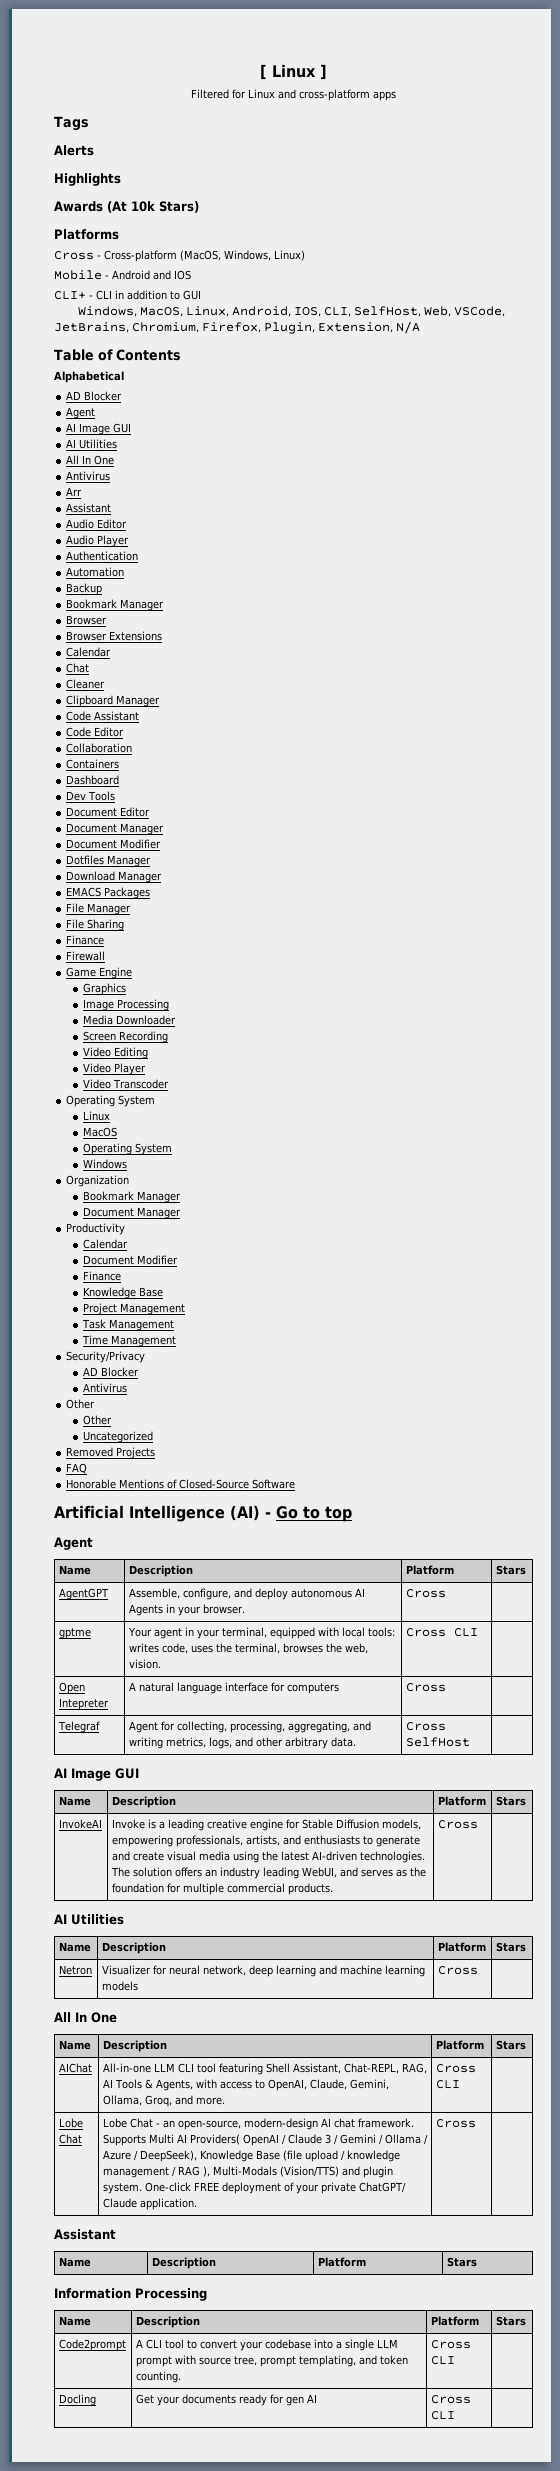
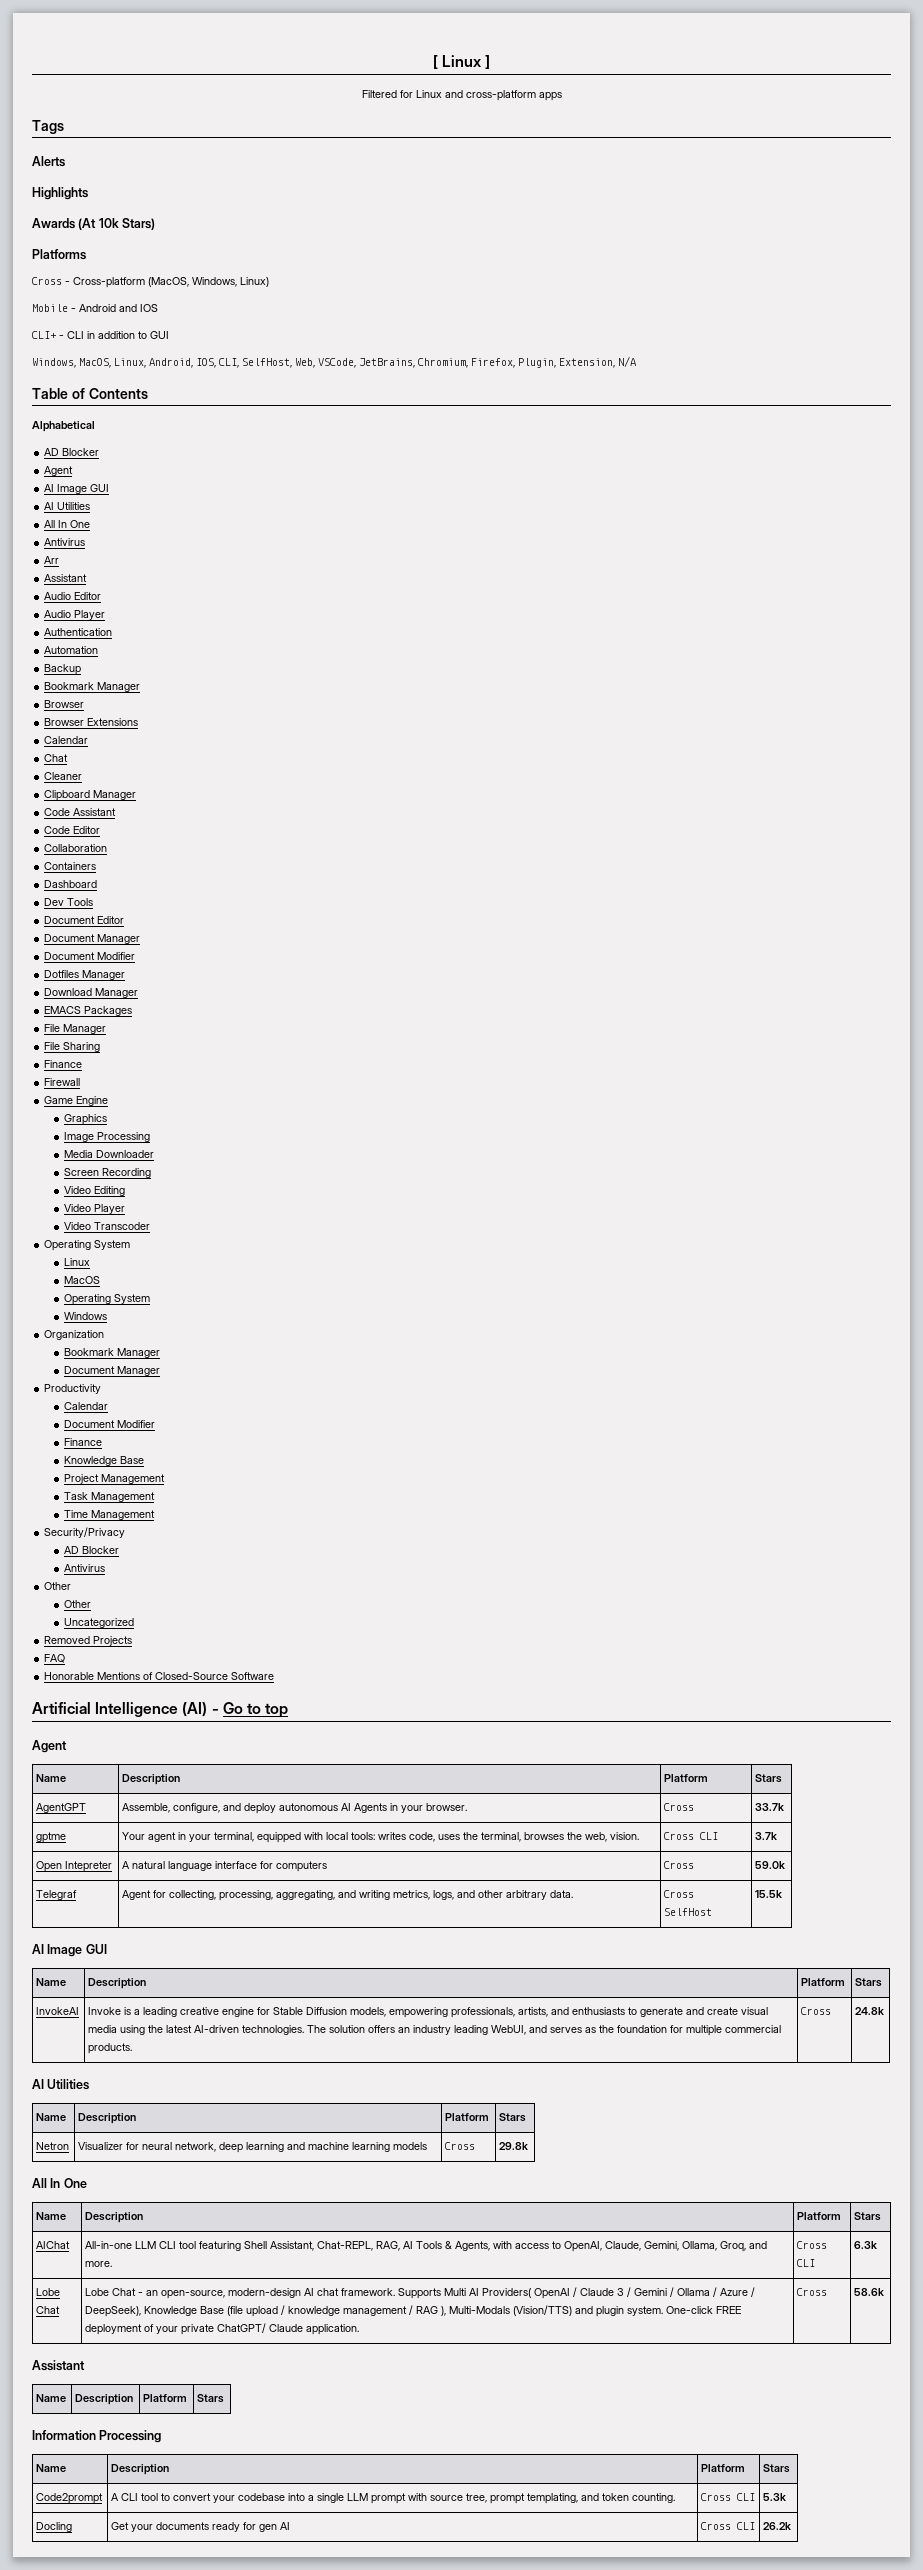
- AgentGPT | Assemble, configure, and deploy autonomous AI Agents in your browser. | Cross |
+ AgentGPT | Assemble, configure, and deploy autonomous AI Agents in your browser. | Cross | 33.7k
- gptme | Your agent in your terminal, equipped with local tools: writes code, uses the terminal, browses the web, vision. | Cross CLI |
+ gptme | Your agent in your terminal, equipped with local tools: writes code, uses the terminal, browses the web, vision. | Cross CLI | 3.7k
- Open Intepreter | A natural language interface for computers | Cross |
+ Open Intepreter | A natural language interface for computers | Cross | 59.0k
- Telegraf | Agent for collecting, processing, aggregating, and writing metrics, logs, and other arbitrary data. | Cross SelfHost |
+ Telegraf | Agent for collecting, processing, aggregating, and writing metrics, logs, and other arbitrary data. | Cross SelfHost | 15.5k
+ 24.8k
- Netron | Visualizer for neural network, deep learning and machine learning models | Cross |
+ Netron | Visualizer for neural network, deep learning and machine learning models | Cross | 29.8k
- AIChat | All-in-one LLM CLI tool featuring Shell Assistant, Chat-REPL, RAG, AI Tools & Agents, with access to OpenAI, Claude, Gemini, Ollama, Groq, and more. | Cross CLI |
+ AIChat | All-in-one LLM CLI tool featuring Shell Assistant, Chat-REPL, RAG, AI Tools & Agents, with access to OpenAI, Claude, Gemini, Ollama, Groq, and more. | Cross CLI | 6.3k
+ 58.6k
- Code2prompt | A CLI tool to convert your codebase into a single LLM prompt with source tree, prompt templating, and token counting. | Cross CLI |
+ Code2prompt | A CLI tool to convert your codebase into a single LLM prompt with source tree, prompt templating, and token counting. | Cross CLI | 5.3k
- Docling | Get your documents ready for gen AI | Cross CLI |
+ Docling | Get your documents ready for gen AI | Cross CLI | 26.2k

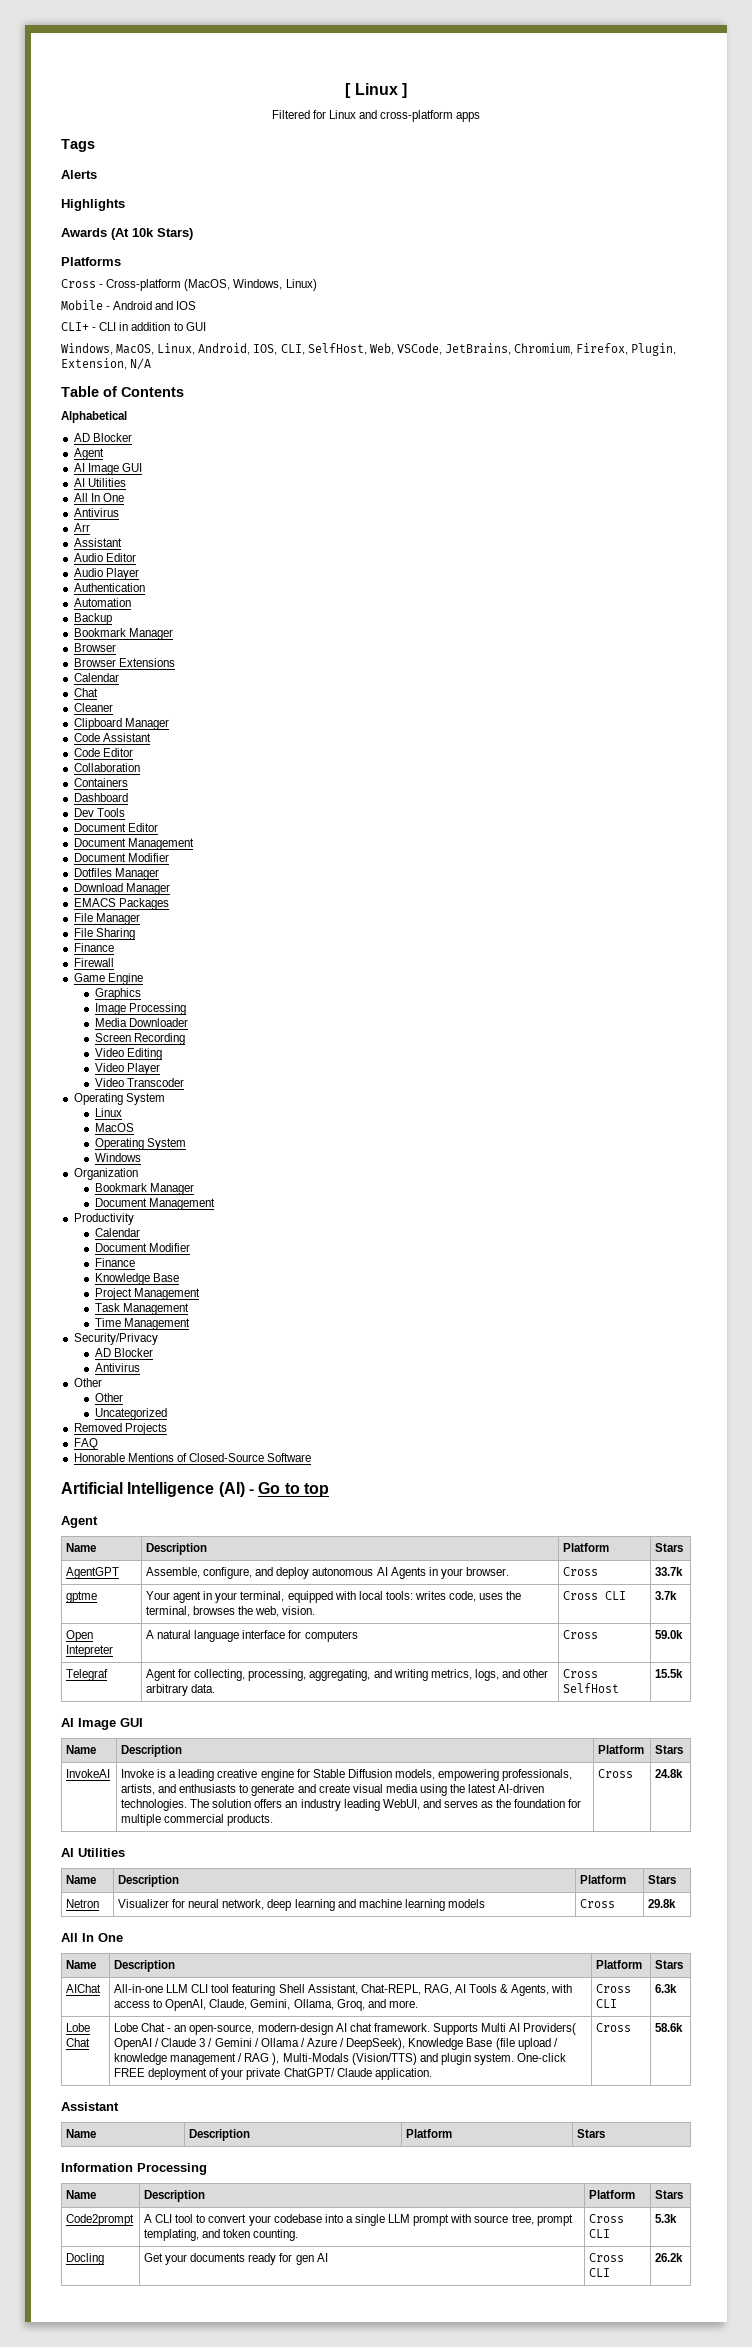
  Document Editor
- Document Manager
+ Document Management
  Organization
  Bookmark Manager
- Document Manager
+ Document Management

